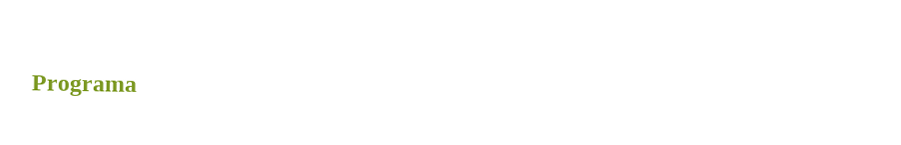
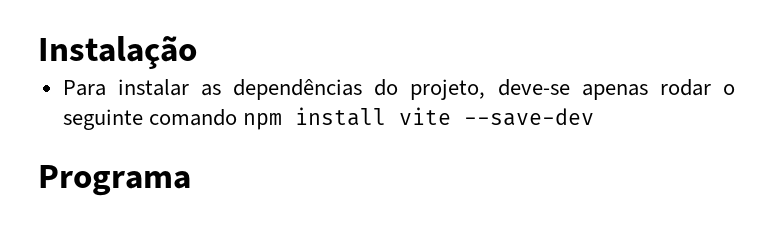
+ Instalação
+ Para instalar as dependências do projeto, deve-se apenas rodar o seguinte comando npm install vite --save-dev

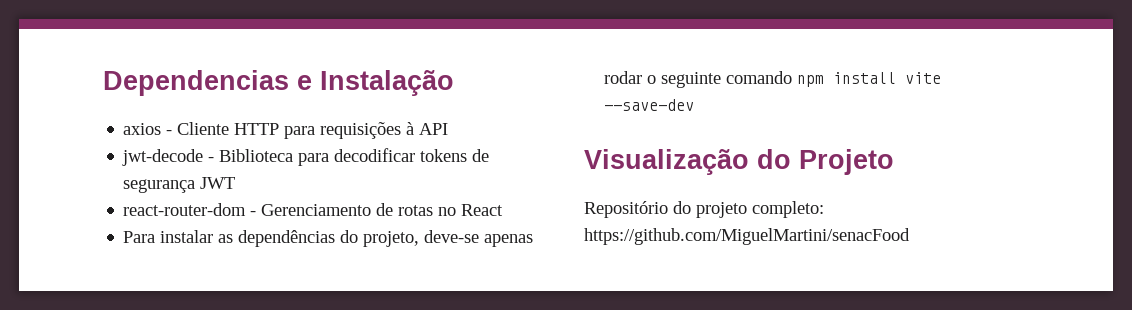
- Instalação
+ Dependencias e Instalação
+ axios - Cliente HTTP para requisições à API
+ jwt-decode - Biblioteca para decodificar tokens de segurança JWT
+ react-router-dom - Gerenciamento de rotas no React
- Programa
+ Visualização do Projeto
+ Repositório do projeto completo: https://github.com/MiguelMartini/senacFood

